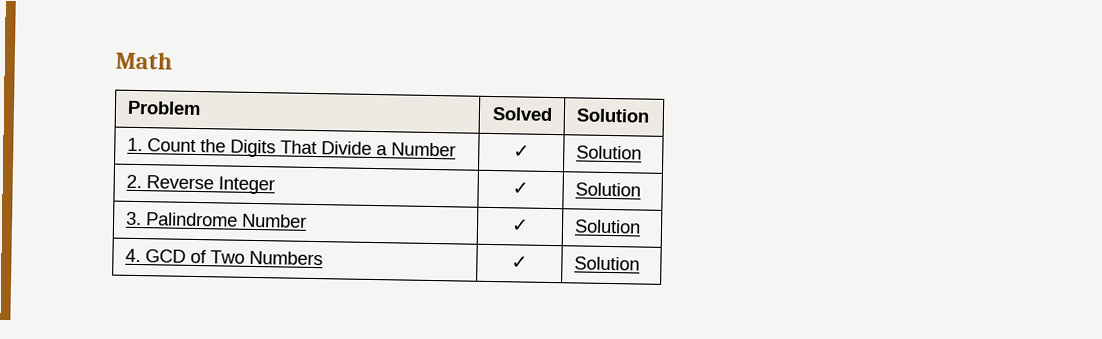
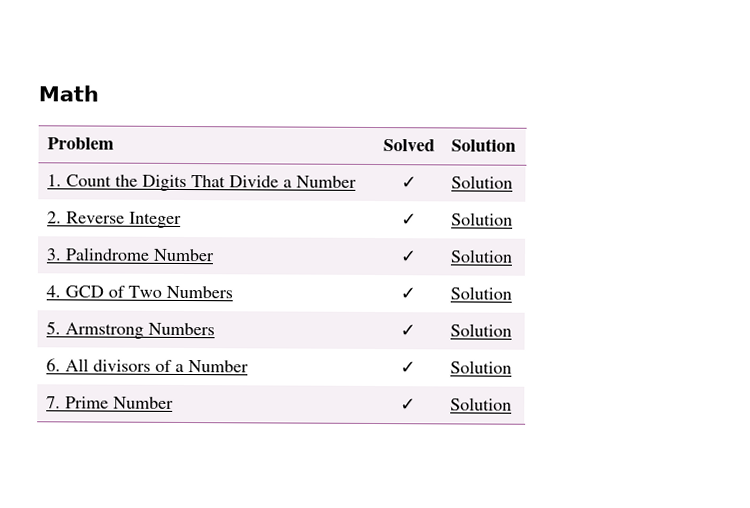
+ 5. Armstrong Numbers | ✓ | Solution
+ 6. All divisors of a Number | ✓ | Solution
+ 7. Prime Number | ✓ | Solution

